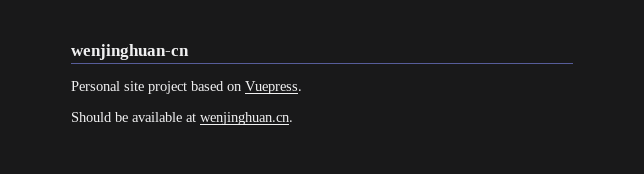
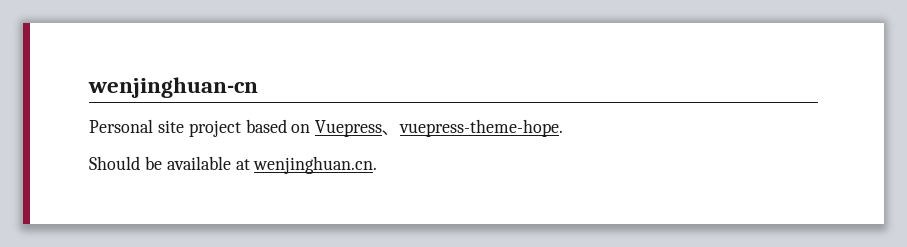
- Personal site project based on Vuepress.
+ Personal site project based on Vuepress、vuepress-theme-hope.

